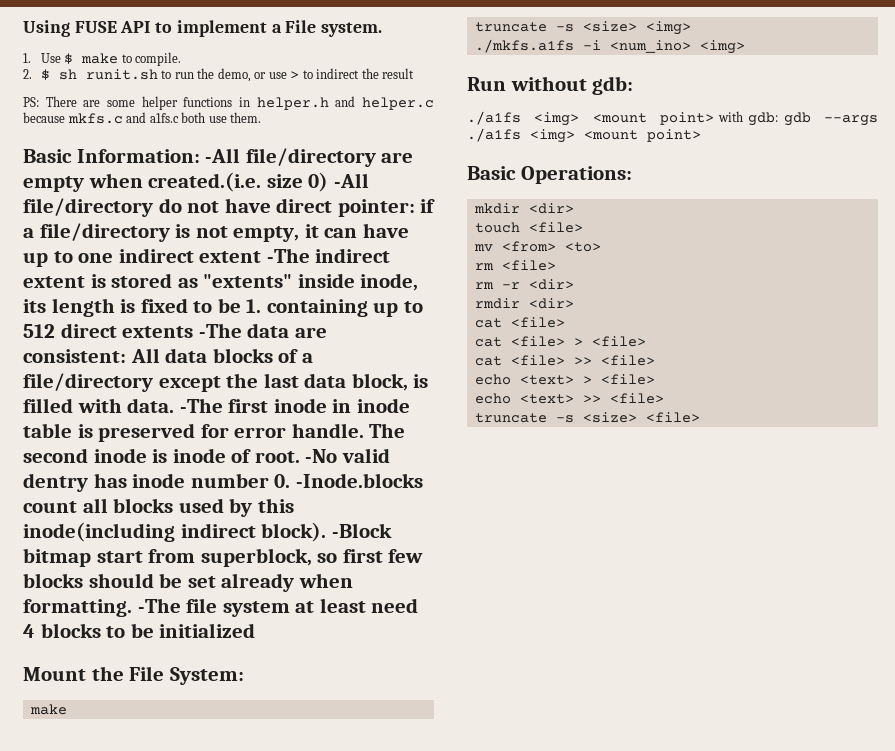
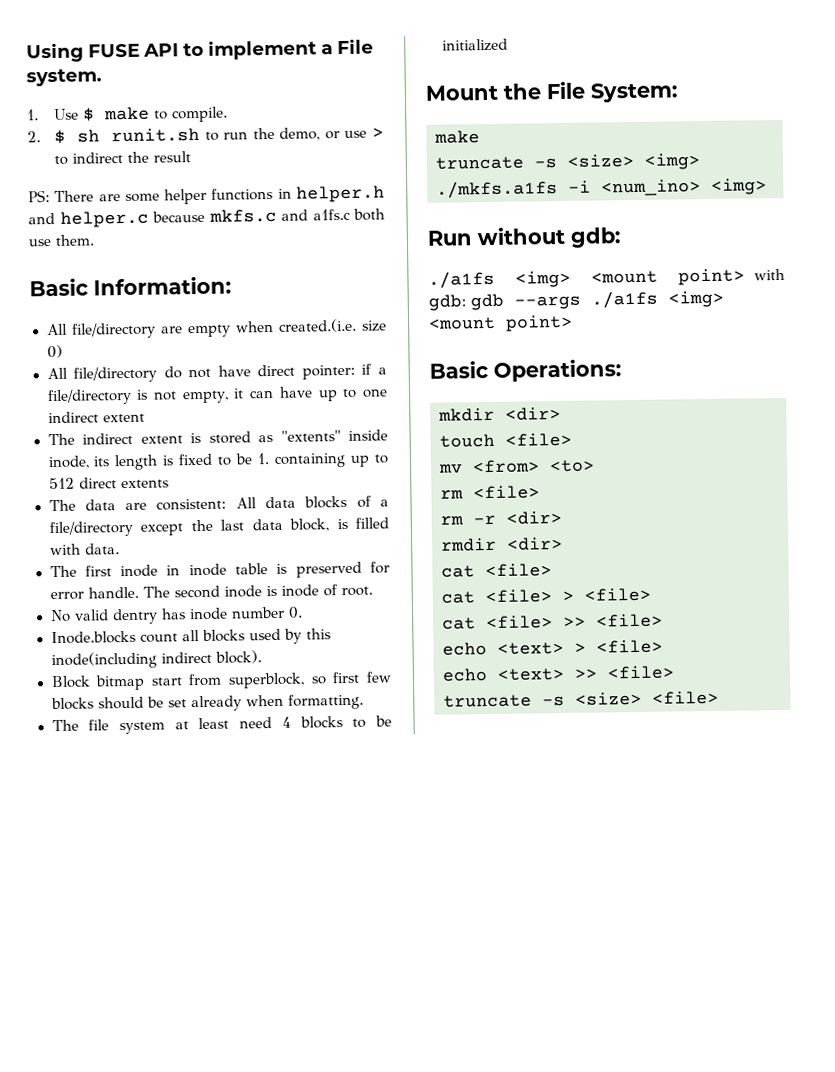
- Basic Information: -All file/directory are empty when created.(i.e. size 0) -All file/directory do not have direct pointer:
+ Basic Information:
+ All file/directory are empty when created.(i.e. size 0)
+ All file/directory do not have direct pointer:
- if a file/directory is not empty, it can have up to one indirect extent -The indirect extent is stored as "extents" inside inode, its length is fixed to be 1. containing up to 512 direct extents -The data are consistent:
+ if a file/directory is not empty, it can have up to one indirect extent
+ The indirect extent is stored as "extents" inside inode, its length is fixed to be 1. containing up to 512 direct extents
+ The data are consistent:
- All data blocks of a file/directory except the last data block, is filled with data. -The first inode in inode table is preserved for error handle.
+ All data blocks of a file/directory except the last data block, is filled with data.
+ The first inode in inode table is preserved for error handle.
- The second inode is inode of root. -No valid dentry has inode number 0. -Inode.blocks count all blocks used by this inode(including indirect block). -Block bitmap start from superblock, so first few blocks should be set already when formatting. -The file system at least need 4 blocks to be initialized
+ The second inode is inode of root.
+ No valid dentry has inode number 0.
+ Inode.blocks count all blocks used by this inode(including indirect block).
+ Block bitmap start from superblock, so first few blocks should be set already when formatting.
+ The file system at least need 4 blocks to be initialized

